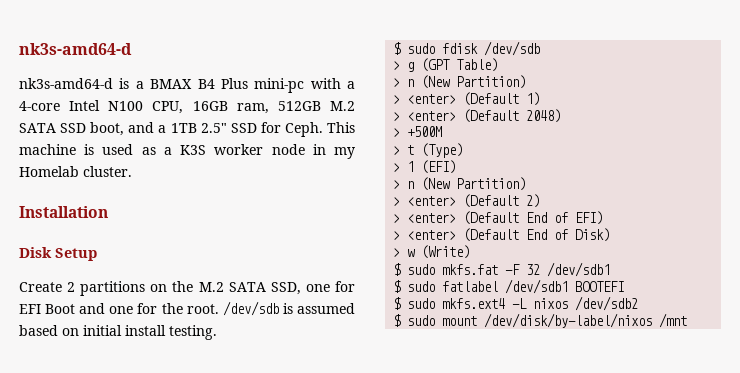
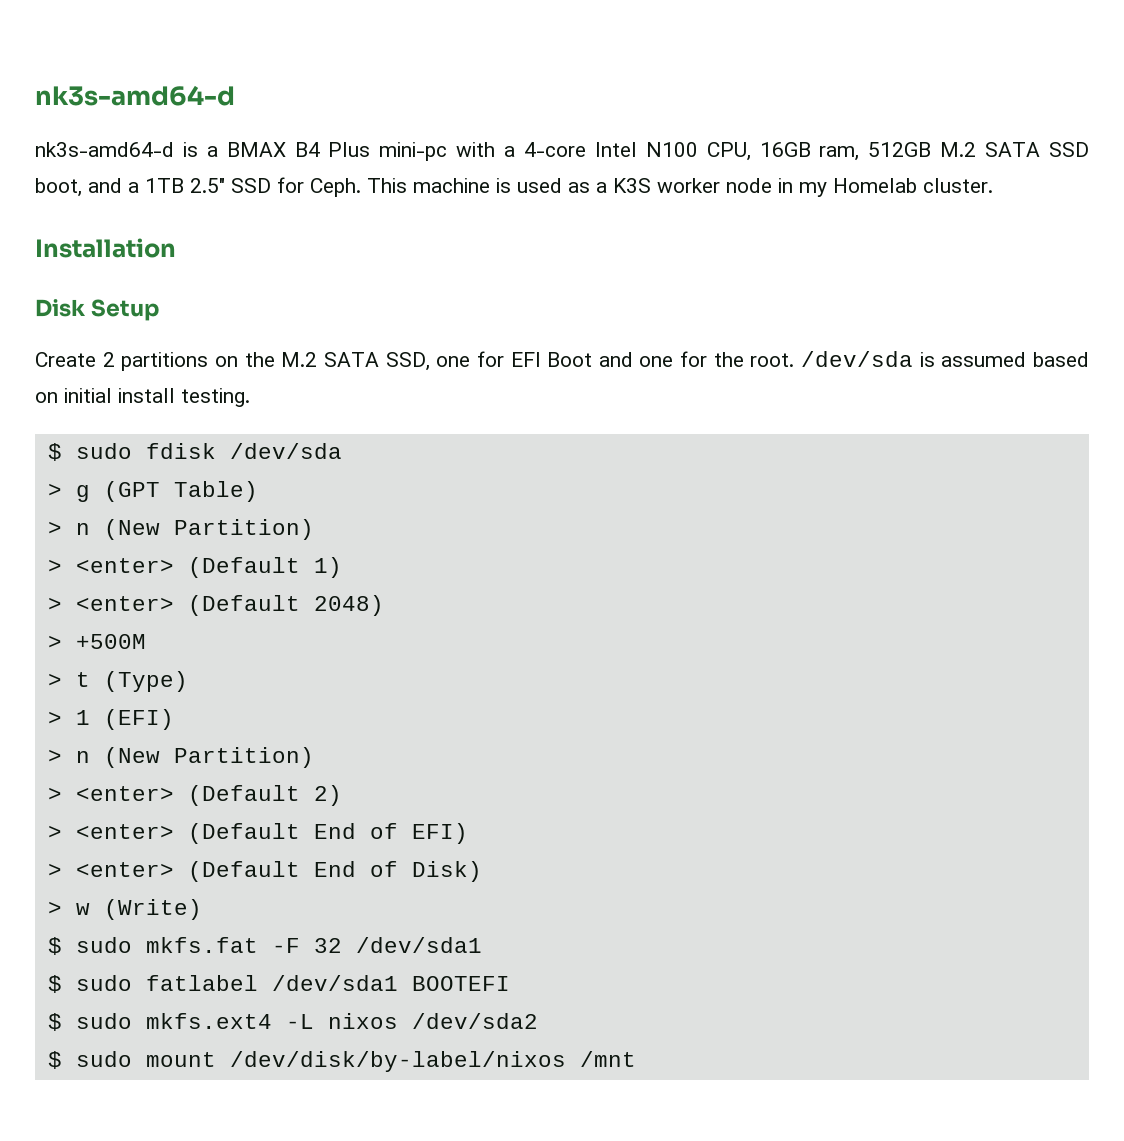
- /dev/sdb is assumed based on initial install testing.
+ /dev/sda is assumed based on initial install testing.
- $ sudo fdisk /dev/sdb
+ $ sudo fdisk /dev/sda
- $ sudo mkfs.fat -F 32 /dev/sdb1
+ $ sudo mkfs.fat -F 32 /dev/sda1
- $ sudo fatlabel /dev/sdb1 BOOTEFI
+ $ sudo fatlabel /dev/sda1 BOOTEFI
- $ sudo mkfs.ext4 -L nixos /dev/sdb2
+ $ sudo mkfs.ext4 -L nixos /dev/sda2

